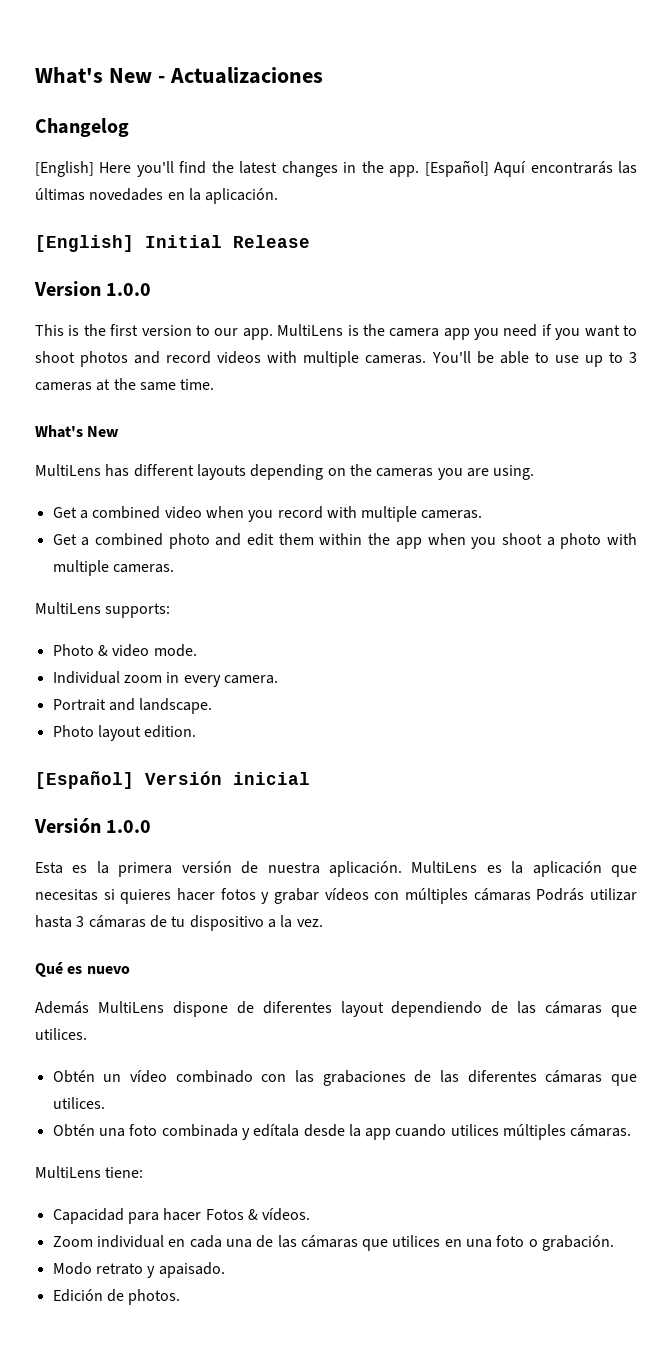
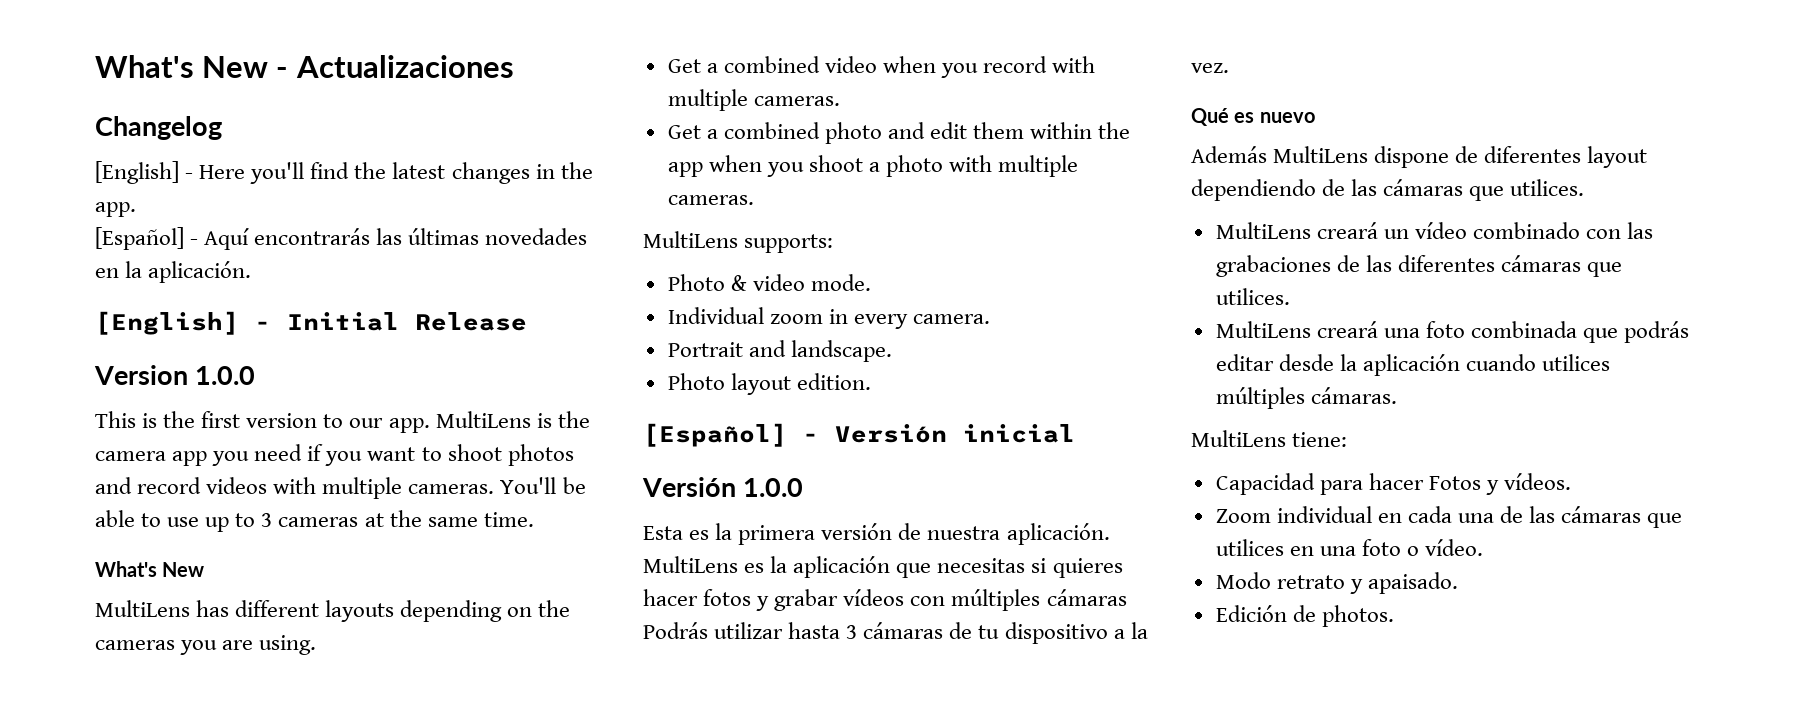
- [English] Here you'll find the latest changes in the app. [Español] Aquí encontrarás las últimas novedades en la aplicación.
+ [English] - Here you'll find the latest changes in the app.
+ [Español] - Aquí encontrarás las últimas novedades en la aplicación.
- [English] Initial Release
+ [English] - Initial Release
- [Español] Versión inicial
+ [Español] - Versión inicial
- Obtén un vídeo combinado con las grabaciones de las diferentes cámaras que utilices.
+ MultiLens creará un vídeo combinado con las grabaciones de las diferentes cámaras que utilices.
- Obtén una foto combinada y edítala desde la app cuando utilices múltiples cámaras.
+ MultiLens creará una foto combinada que podrás editar desde la aplicación cuando utilices múltiples cámaras.
- Capacidad para hacer Fotos & vídeos.
+ Capacidad para hacer Fotos y vídeos.
- Zoom individual en cada una de las cámaras que utilices en una foto o grabación.
+ Zoom individual en cada una de las cámaras que utilices en una foto o vídeo.

